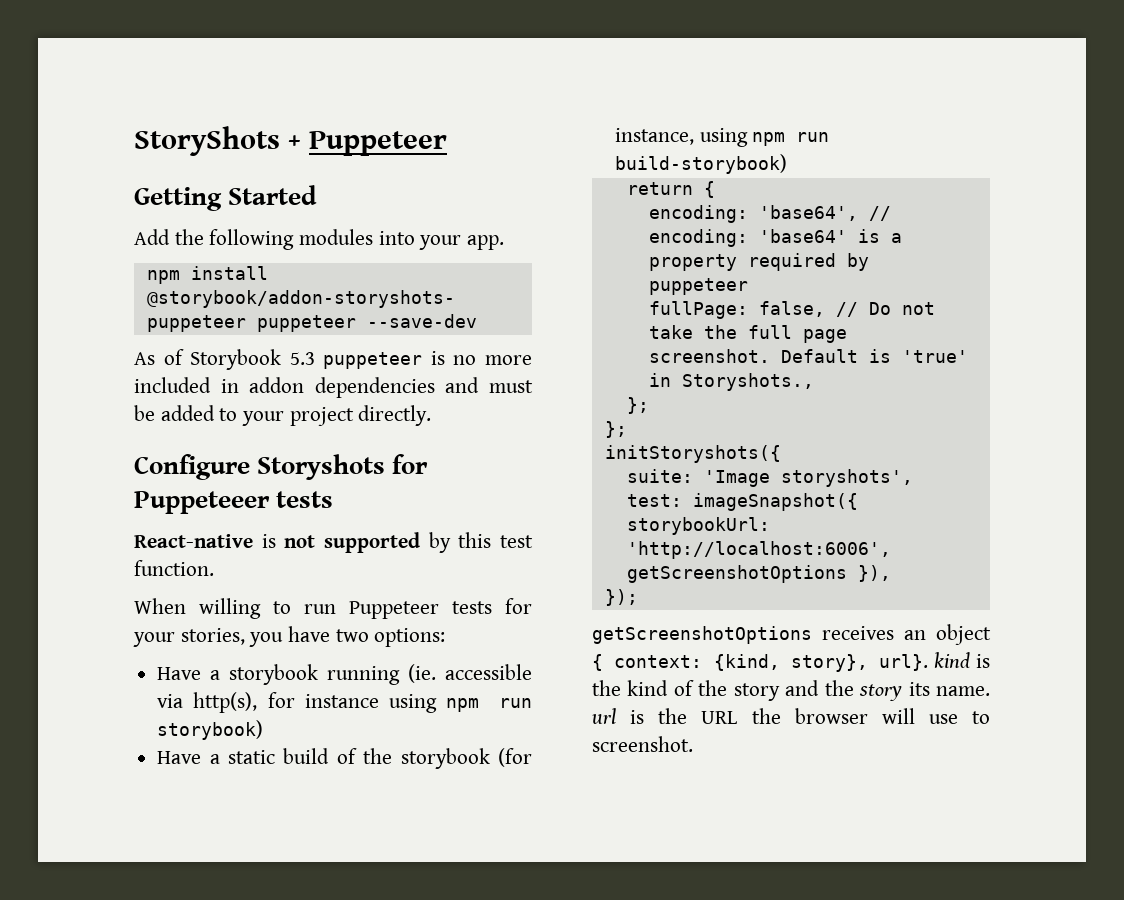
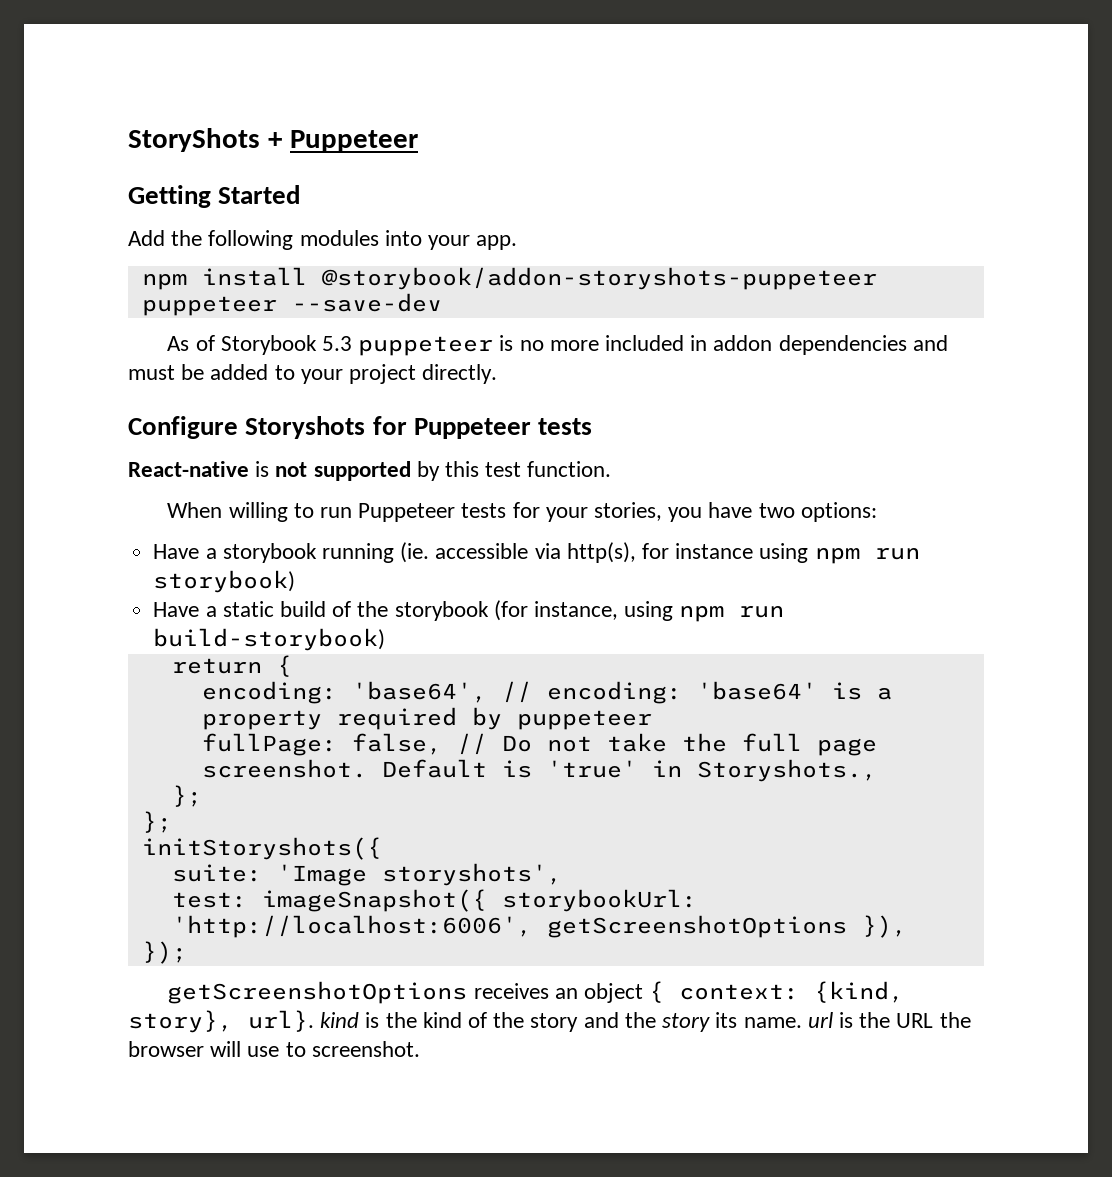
- Configure Storyshots for Puppeteeer tests
+ Configure Storyshots for Puppeteer tests

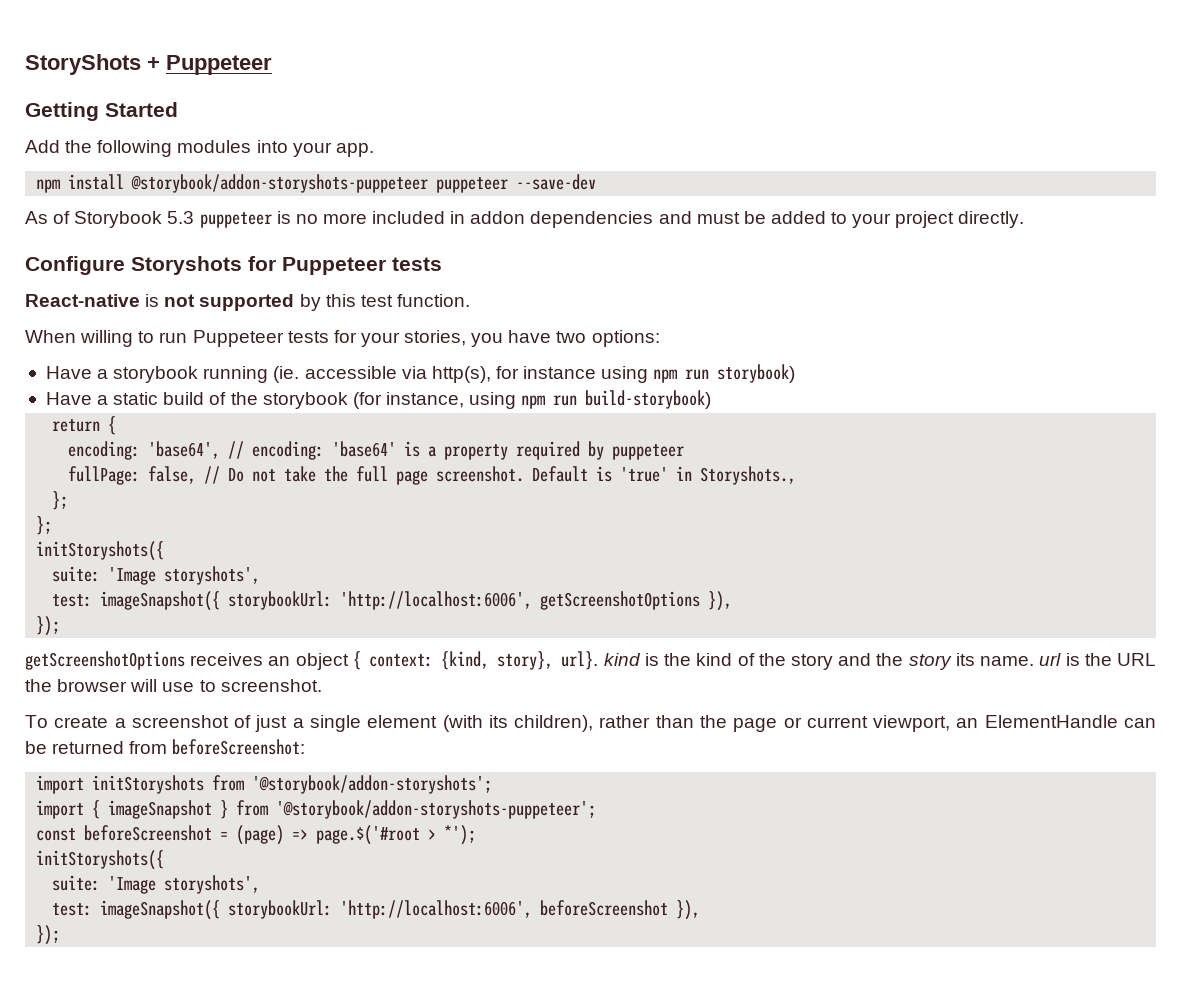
+ To create a screenshot of just a single element (with its children), rather than the page or current viewport, an ElementHandle can be returned from beforeScreenshot:
+ import initStoryshots from '@storybook/addon-storyshots';
+ import { imageSnapshot } from '@storybook/addon-storyshots-puppeteer';
+ const beforeScreenshot = (page) => page.$('#root > *');
+ initStoryshots({
+ suite: 'Image storyshots',
+ test: imageSnapshot({ storybookUrl: 'http://localhost:6006', beforeScreenshot }),
+ });

